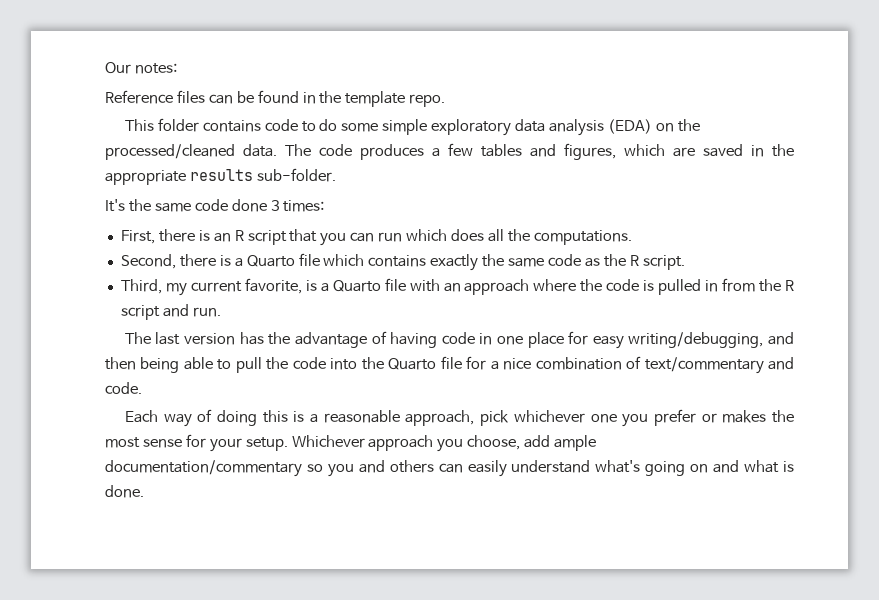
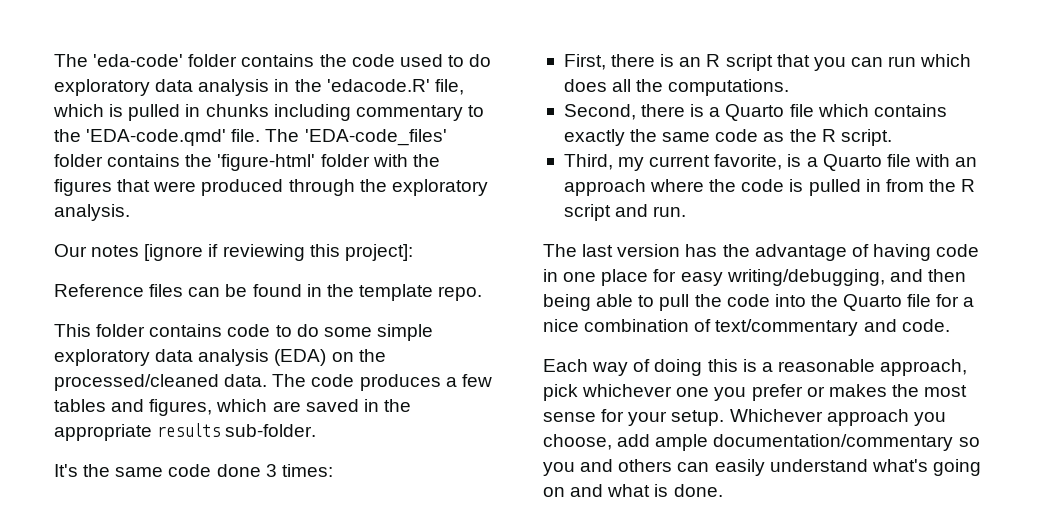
- Our notes:
+ The 'eda-code' folder contains the code used to do exploratory data analysis in the 'edacode.R' file, which is pulled in chunks including commentary to the 'EDA-code.qmd' file. The 'EDA-code_files' folder contains the 'figure-html' folder with the figures that were produced through the exploratory analysis.
+ Our notes [ignore if reviewing this project]:

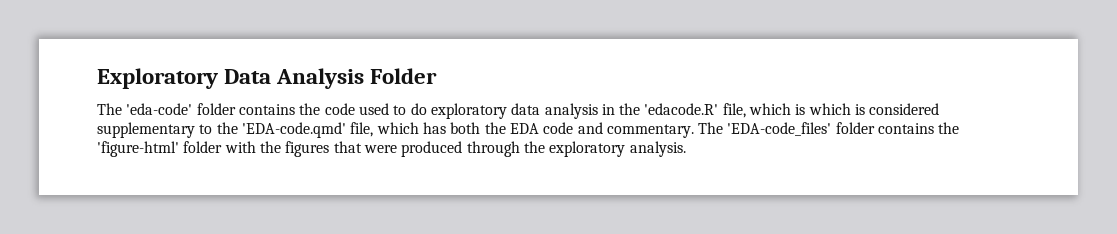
+ Exploratory Data Analysis Folder
- The 'eda-code' folder contains the code used to do exploratory data analysis in the 'edacode.R' file, which is pulled in chunks including commentary to the 'EDA-code.qmd' file.
+ The 'eda-code' folder contains the code used to do exploratory data analysis in the 'edacode.R' file, which is which is considered supplementary to the 'EDA-code.qmd' file, which has both the EDA code and commentary.
- Our notes [ignore if reviewing this project]:
- Reference files can be found in the template repo.
- This folder contains code to do some simple exploratory data analysis (EDA) on the processed/cleaned data. The code produces a few tables and figures, which are saved in the appropriate results sub-folder.
- It's the same code done 3 times:
- First, there is an R script that you can run which does all the computations.
- Second, there is a Quarto file which contains exactly the same code as the R script.
- Third, my current favorite, is a Quarto file with an approach where the code is pulled in from the R script and run.
- The last version has the advantage of having code in one place for easy writing/debugging, and then being able to pull the code into the Quarto file for a nice combination of text/commentary and code.
- Each way of doing this is a reasonable approach, pick whichever one you prefer or makes the most sense for your setup. Whichever approach you choose, add ample documentation/commentary so you and others can easily understand what's going on and what is done.

